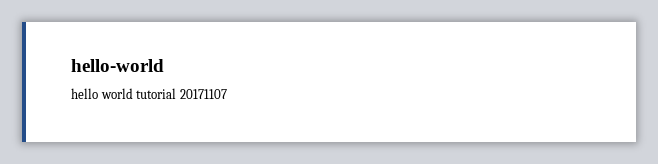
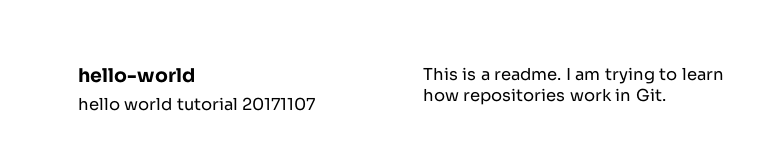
+ This is a readme. I am trying to learn how repositories work in Git.

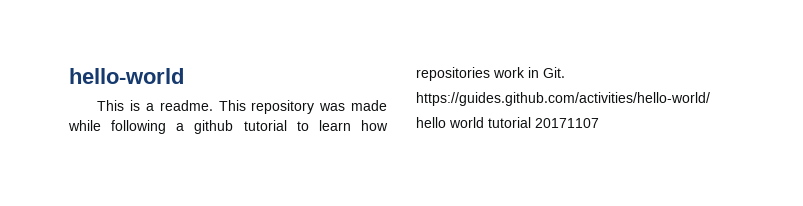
- hello world tutorial 20171107
- I am trying to learn how repositories work in Git.
+ This repository was made while following a github tutorial to learn how repositories work in Git.
+ https://guides.github.com/activities/hello-world/
+ hello world tutorial 20171107

